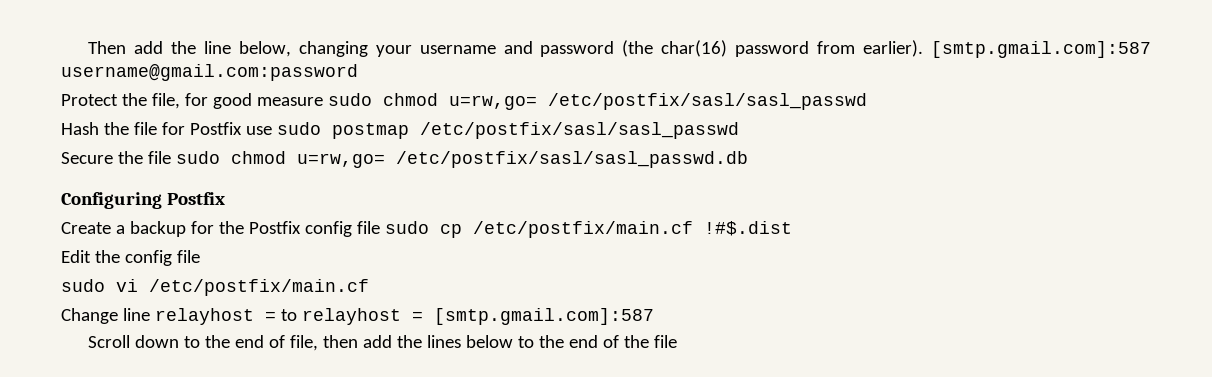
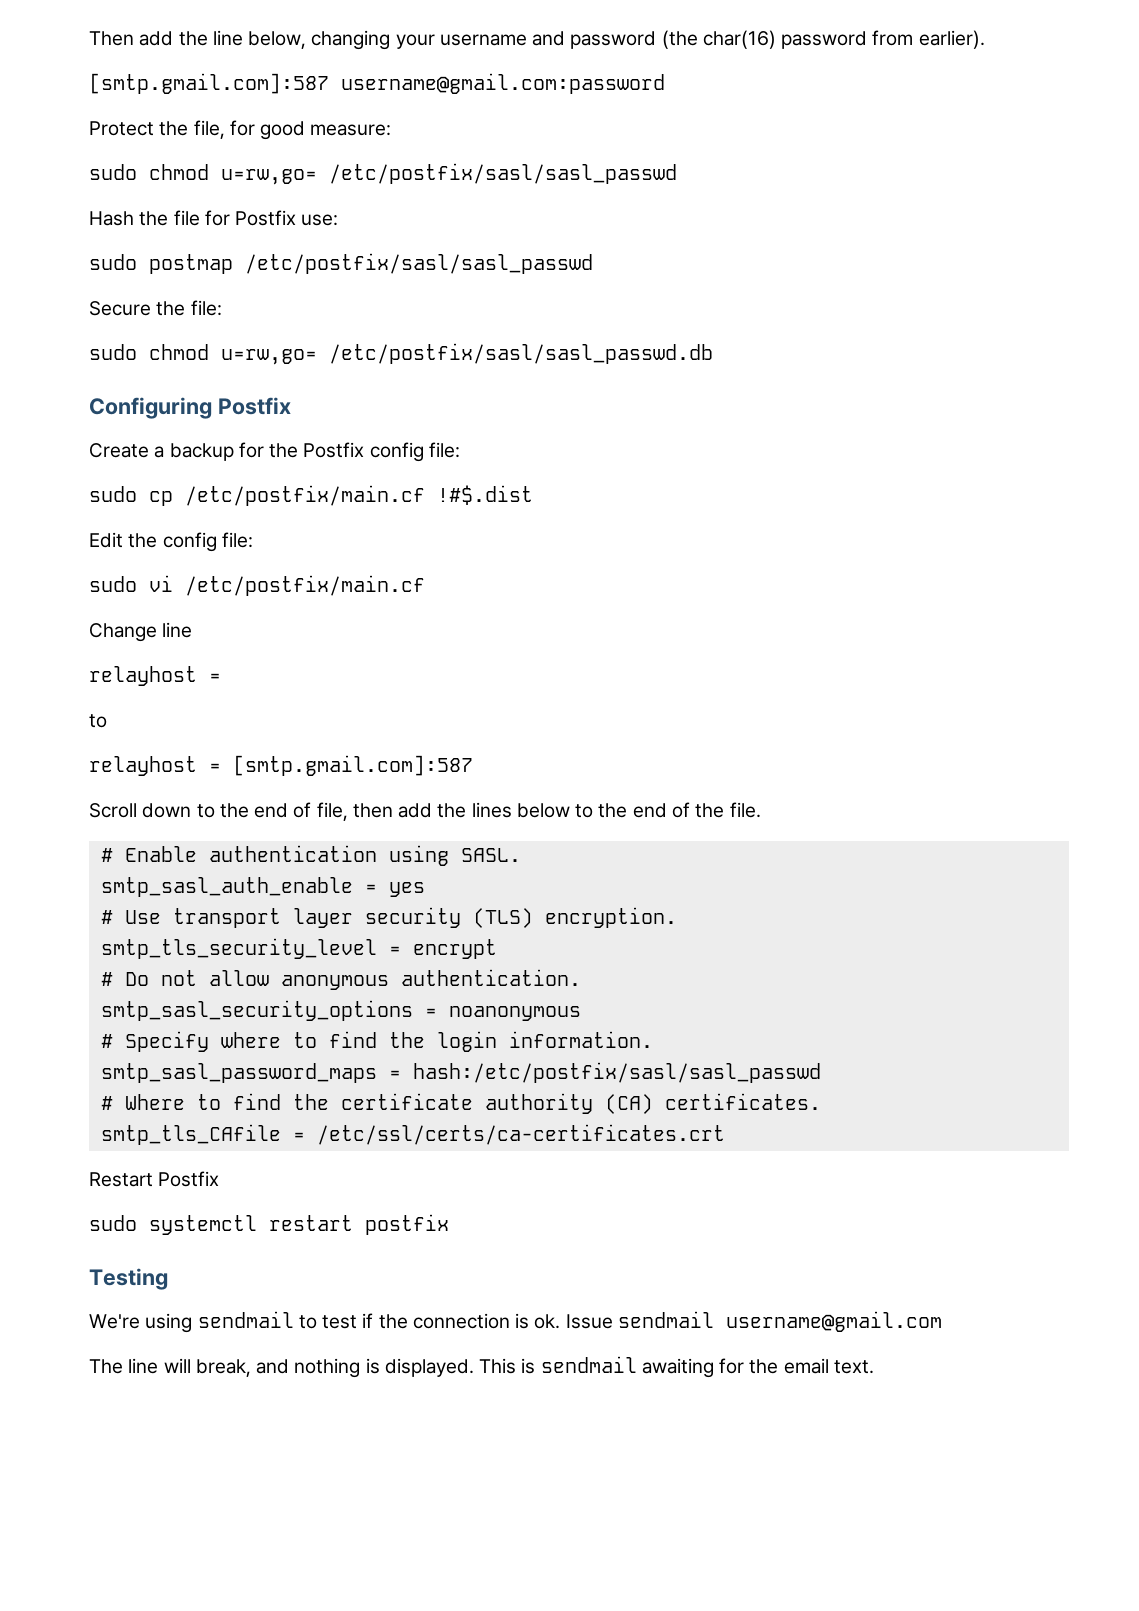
- Then add the line below, changing your username and password (the char(16) password from earlier). [smtp.gmail.com]:587 username@gmail.com:password
+ Then add the line below, changing your username and password (the char(16) password from earlier).
+ [smtp.gmail.com]:587 username@gmail.com:password
- Protect the file, for good measure sudo chmod u=rw,go= /etc/postfix/sasl/sasl_passwd
+ Protect the file, for good measure:
+ sudo chmod u=rw,go= /etc/postfix/sasl/sasl_passwd
- Hash the file for Postfix use sudo postmap /etc/postfix/sasl/sasl_passwd
+ Hash the file for Postfix use:
+ sudo postmap /etc/postfix/sasl/sasl_passwd
- Secure the file sudo chmod u=rw,go= /etc/postfix/sasl/sasl_passwd.db
+ Secure the file:
+ sudo chmod u=rw,go= /etc/postfix/sasl/sasl_passwd.db
- Create a backup for the Postfix config file sudo cp /etc/postfix/main.cf !#$.dist
+ Create a backup for the Postfix config file:
+ sudo cp /etc/postfix/main.cf !#$.dist
- Edit the config file
+ Edit the config file:
- Change line relayhost = to relayhost = [smtp.gmail.com]:587
+ Change line
+ relayhost =
+ to
+ relayhost = [smtp.gmail.com]:587
- Scroll down to the end of file, then add the lines below to the end of the file
+ Scroll down to the end of file, then add the lines below to the end of the file.
+ # Enable authentication using SASL.
+ smtp_sasl_auth_enable = yes
+ # Use transport layer security (TLS) encryption.
+ smtp_tls_security_level = encrypt
+ # Do not allow anonymous authentication.
+ smtp_sasl_security_options = noanonymous
+ # Specify where to find the login information.
+ smtp_sasl_password_maps = hash:/etc/postfix/sasl/sasl_passwd
+ # Where to find the certificate authority (CA) certificates.
+ smtp_tls_CAfile = /etc/ssl/certs/ca-certificates.crt
+ Restart Postfix
+ sudo systemctl restart postfix
+ Testing
+ We're using sendmail to test if the connection is ok. Issue sendmail username@gmail.com
+ The line will break, and nothing is displayed. This is sendmail awaiting for the email text.

